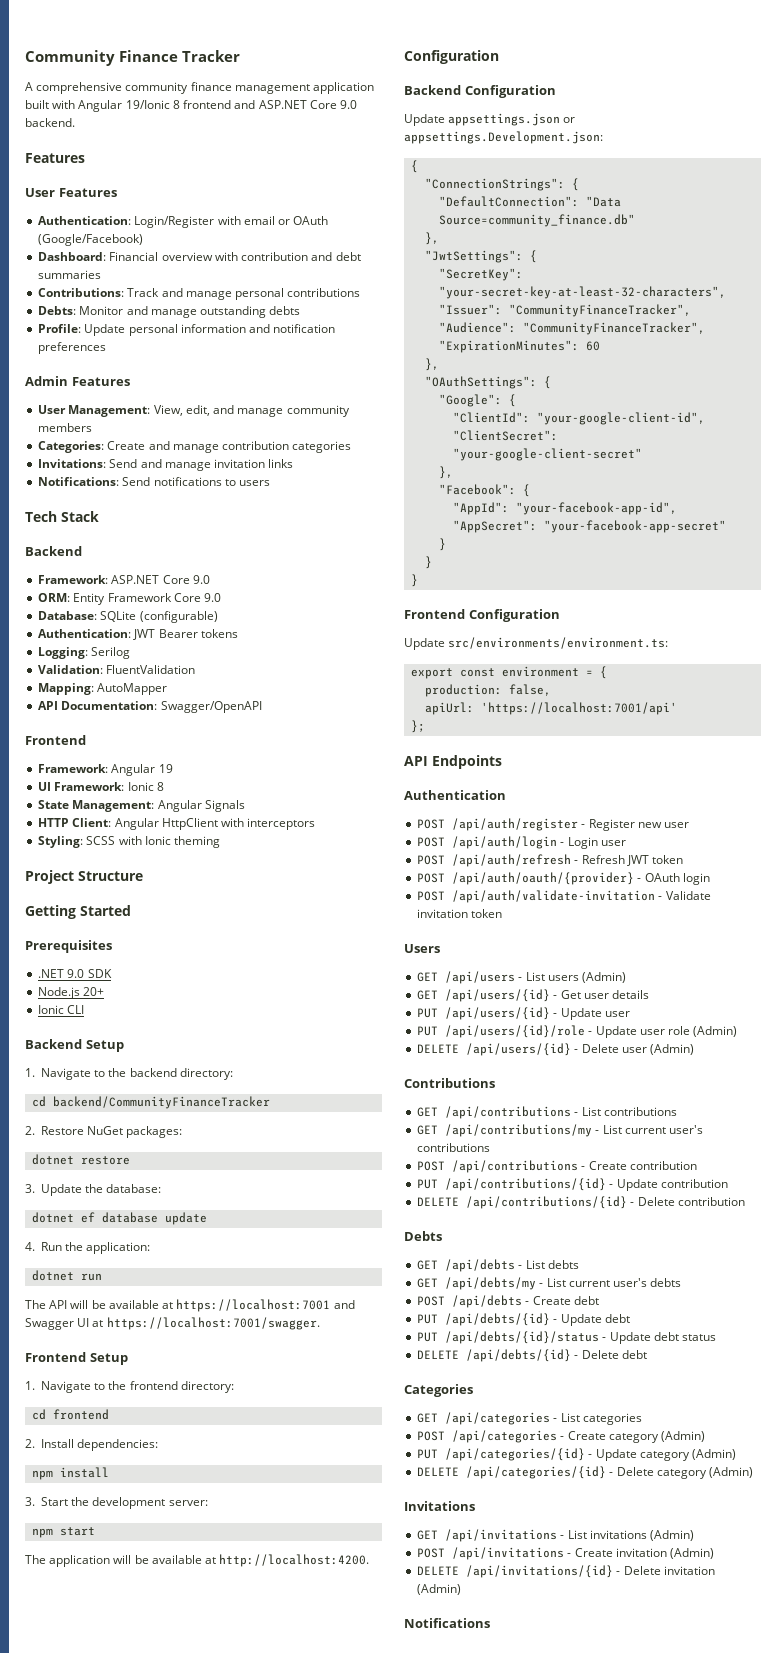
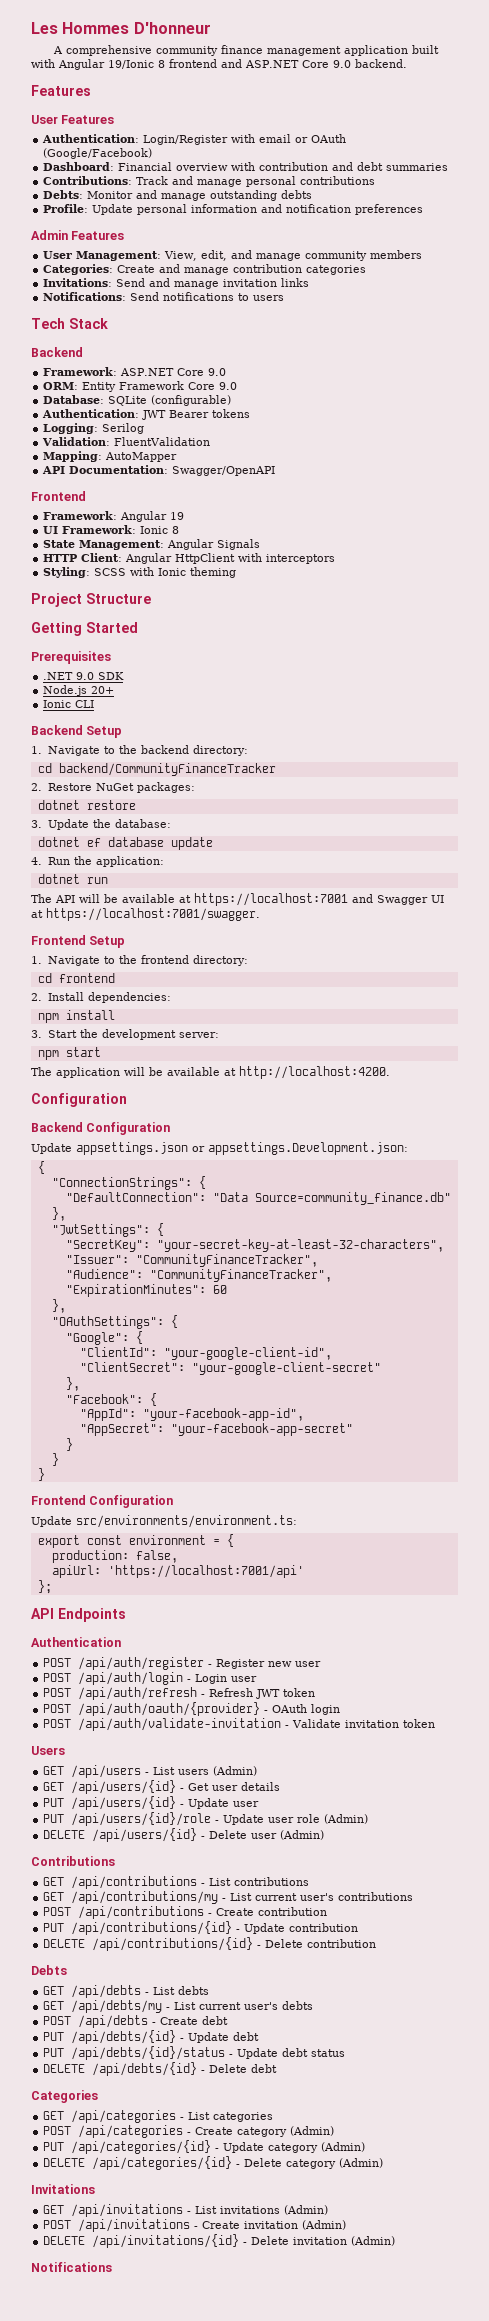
- Community Finance Tracker
+ Les Hommes D'honneur

